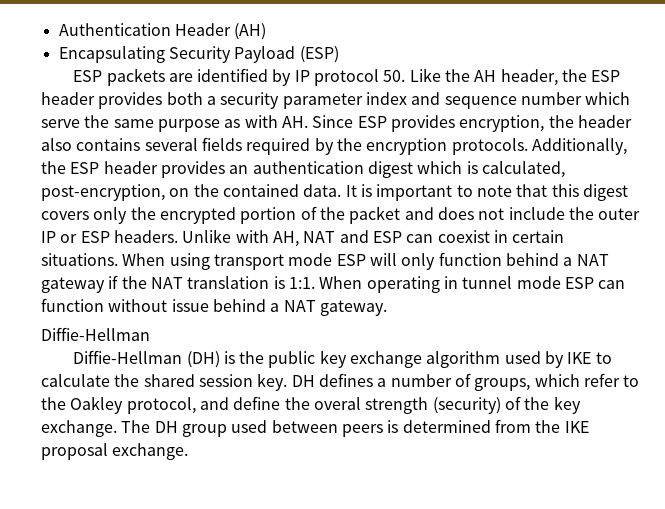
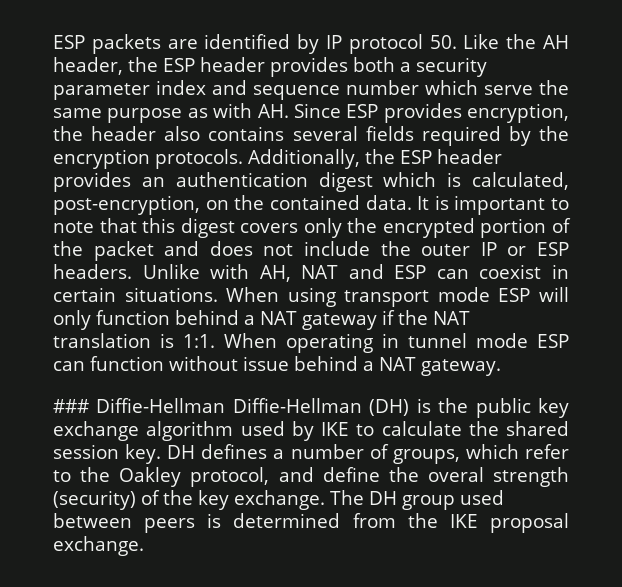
- Authentication Header (AH)
- Encapsulating Security Payload (ESP)
  When operating in tunnel mode ESP can function without issue behind a NAT gateway.
- Diffie-Hellman
- Diffie-Hellman (DH) is the public key exchange algorithm used by IKE to calculate the shared session key.
+ ### Diffie-Hellman Diffie-Hellman (DH) is the public key exchange algorithm used by IKE to calculate the shared session key.

